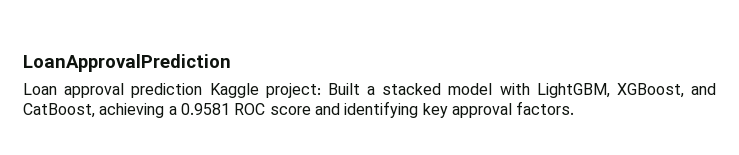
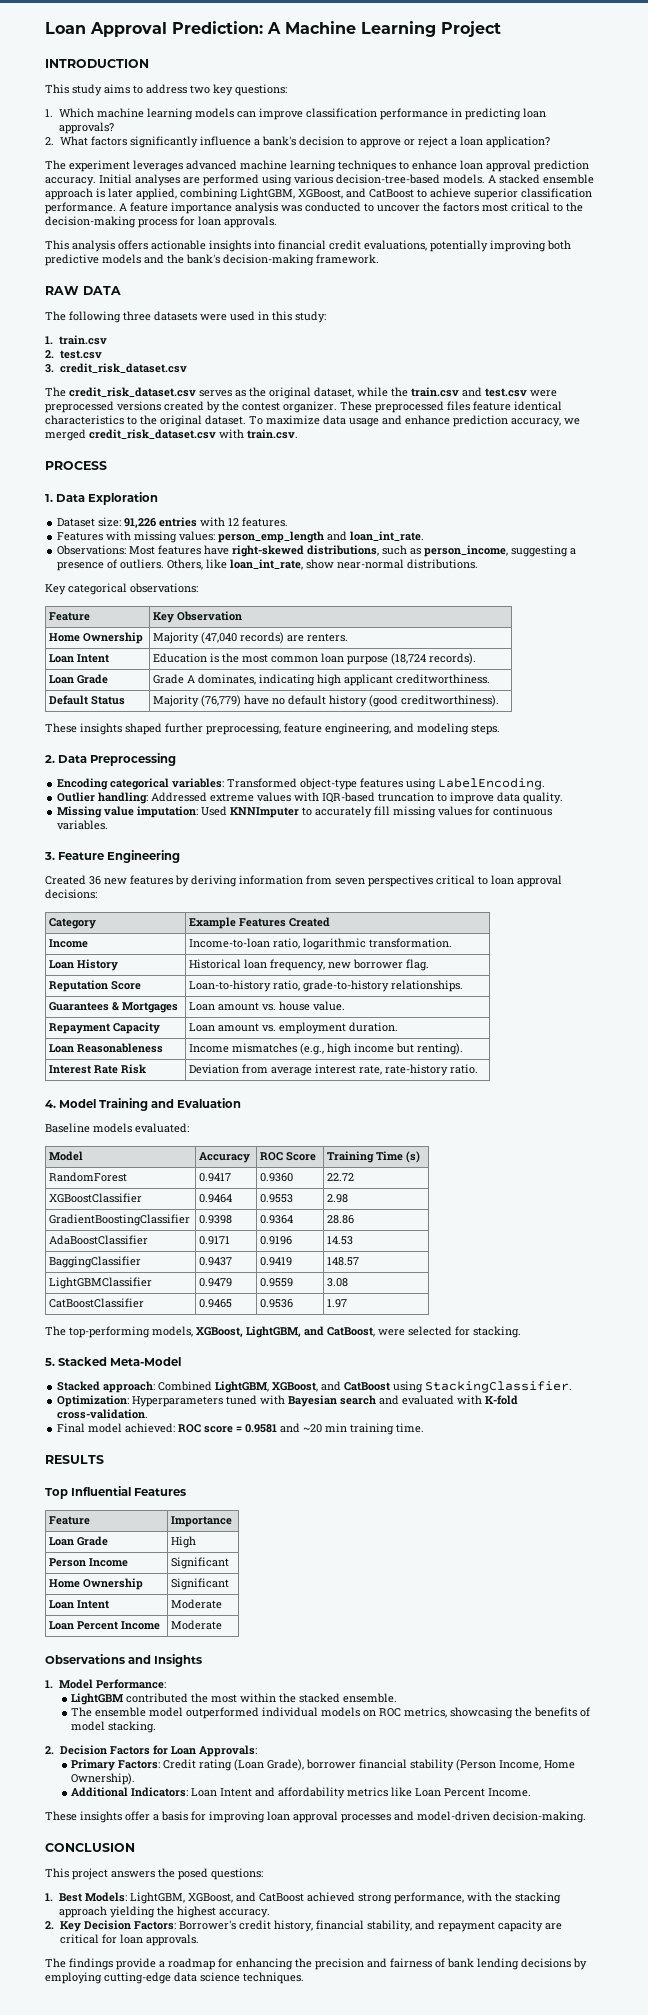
- LoanApprovalPrediction
- Loan approval prediction Kaggle project: Built a stacked model with LightGBM, XGBoost, and CatBoost, achieving a 0.9581 ROC score and identifying key approval factors.
+ Loan Approval Prediction: A Machine Learning Project
+ INTRODUCTION
+ This study aims to address two key questions:
+ 1. Which machine learning models can improve classification performance in predicting loan approvals?
+ 2. What factors significantly influence a bank's decision to approve or reject a loan application?
+ The experiment leverages advanced machine learning techniques to enhance loan approval prediction accuracy. Initial analyses are performed using various decision-tree-based models. A stacked ensemble approach is later applied, combining LightGBM, XGBoost, and CatBoost to achieve superior classification performance. A feature importance analysis was conducted to uncover the factors most critical to the decision-making process for loan approvals.
+ This analysis offers actionable insights into financial credit evaluations, potentially improving both predictive models and the bank's decision-making framework.
+ RAW DATA
+ The following three datasets were used in this study:
+ 1. train.csv
+ 2. test.csv
+ 3. credit_risk_dataset.csv
+ The credit_risk_dataset.csv serves as the original dataset, while the train.csv and test.csv were preprocessed versions created by the contest organizer. These preprocessed files feature identical characteristics to the original dataset. To maximize data usage and enhance prediction accuracy, we merged credit_risk_dataset.csv with train.csv.
+ PROCESS
+ 1. Data Exploration
+ Dataset size: 91,226 entries with 12 features.
+ Features with missing values: person_emp_length and loan_int_rate.
+ Observations: Most features have right-skewed distributions, such as person_income, suggesting a presence of outliers. Others, like loan_int_rate, show near-normal distributions.
+ Key categorical observations:
+ Feature | Key Observation
+ Home Ownership | Majority (47,040 records) are renters.
+ Loan Intent | Education is the most common loan purpose (18,724 records).
+ Loan Grade | Grade A dominates, indicating high applicant creditworthiness.
+ Default Status | Majority (76,779) have no default history (good creditworthiness).
+ These insights shaped further preprocessing, feature engineering, and modeling steps.
+ 2. Data Preprocessing
+ Encoding categorical variables: Transformed object-type features using LabelEncoding.
+ Outlier handling: Addressed extreme values with IQR-based truncation to improve data quality.
+ Missing value imputation: Used KNNImputer to accurately fill missing values for continuous variables.
+ 3. Feature Engineering
+ Created 36 new features by deriving information from seven perspectives critical to loan approval decisions:
+ Category | Example Features Created
+ Income | Income-to-loan ratio, logarithmic transformation.
+ Loan History | Historical loan frequency, new borrower flag.
+ Reputation Score | Loan-to-history ratio, grade-to-history relationships.
+ Guarantees & Mortgages | Loan amount vs. house value.
+ Repayment Capacity | Loan amount vs. employment duration.
+ Loan Reasonableness | Income mismatches (e.g., high income but renting).
+ Interest Rate Risk | Deviation from average interest rate, rate-history ratio.
+ 4. Model Training and Evaluation
+ Baseline models evaluated:
+ Model | Accuracy | ROC Score | Training Time (s)
+ RandomForest | 0.9417 | 0.9360 | 22.72
+ XGBoostClassifier | 0.9464 | 0.9553 | 2.98
+ GradientBoostingClassifier | 0.9398 | 0.9364 | 28.86
+ AdaBoostClassifier | 0.9171 | 0.9196 | 14.53
+ BaggingClassifier | 0.9437 | 0.9419 | 148.57
+ LightGBMClassifier | 0.9479 | 0.9559 | 3.08
+ CatBoostClassifier | 0.9465 | 0.9536 | 1.97
+ The top-performing models, XGBoost, LightGBM, and CatBoost, were selected for stacking.
+ 5. Stacked Meta-Model
+ Stacked approach: Combined LightGBM, XGBoost, and CatBoost using StackingClassifier.
+ Optimization: Hyperparameters tuned with Bayesian search and evaluated with K-fold cross-validation.
+ Final model achieved: ROC score = 0.9581 and ~20 min training time.
+ RESULTS
+ Top Influential Features
+ Feature | Importance
+ Loan Grade | High
+ Person Income | Significant
+ Home Ownership | Significant
+ Loan Intent | Moderate
+ Loan Percent Income | Moderate
+ Observations and Insights
+ 1. Model Performance:
+ LightGBM contributed the most within the stacked ensemble.
+ The ensemble model outperformed individual models on ROC metrics, showcasing the benefits of model stacking.
+ 2. Decision Factors for Loan Approvals:
+ Primary Factors: Credit rating (Loan Grade), borrower financial stability (Person Income, Home Ownership).
+ Additional Indicators: Loan Intent and affordability metrics like Loan Percent Income.
+ These insights offer a basis for improving loan approval processes and model-driven decision-making.
+ CONCLUSION
+ This project answers the posed questions:
+ 1. Best Models: LightGBM, XGBoost, and CatBoost achieved strong performance, with the stacking approach yielding the highest accuracy.
+ 2. Key Decision Factors: Borrower's credit history, financial stability, and repayment capacity are critical for loan approvals.
+ The findings provide a roadmap for enhancing the precision and fairness of bank lending decisions by employing cutting-edge data science techniques.

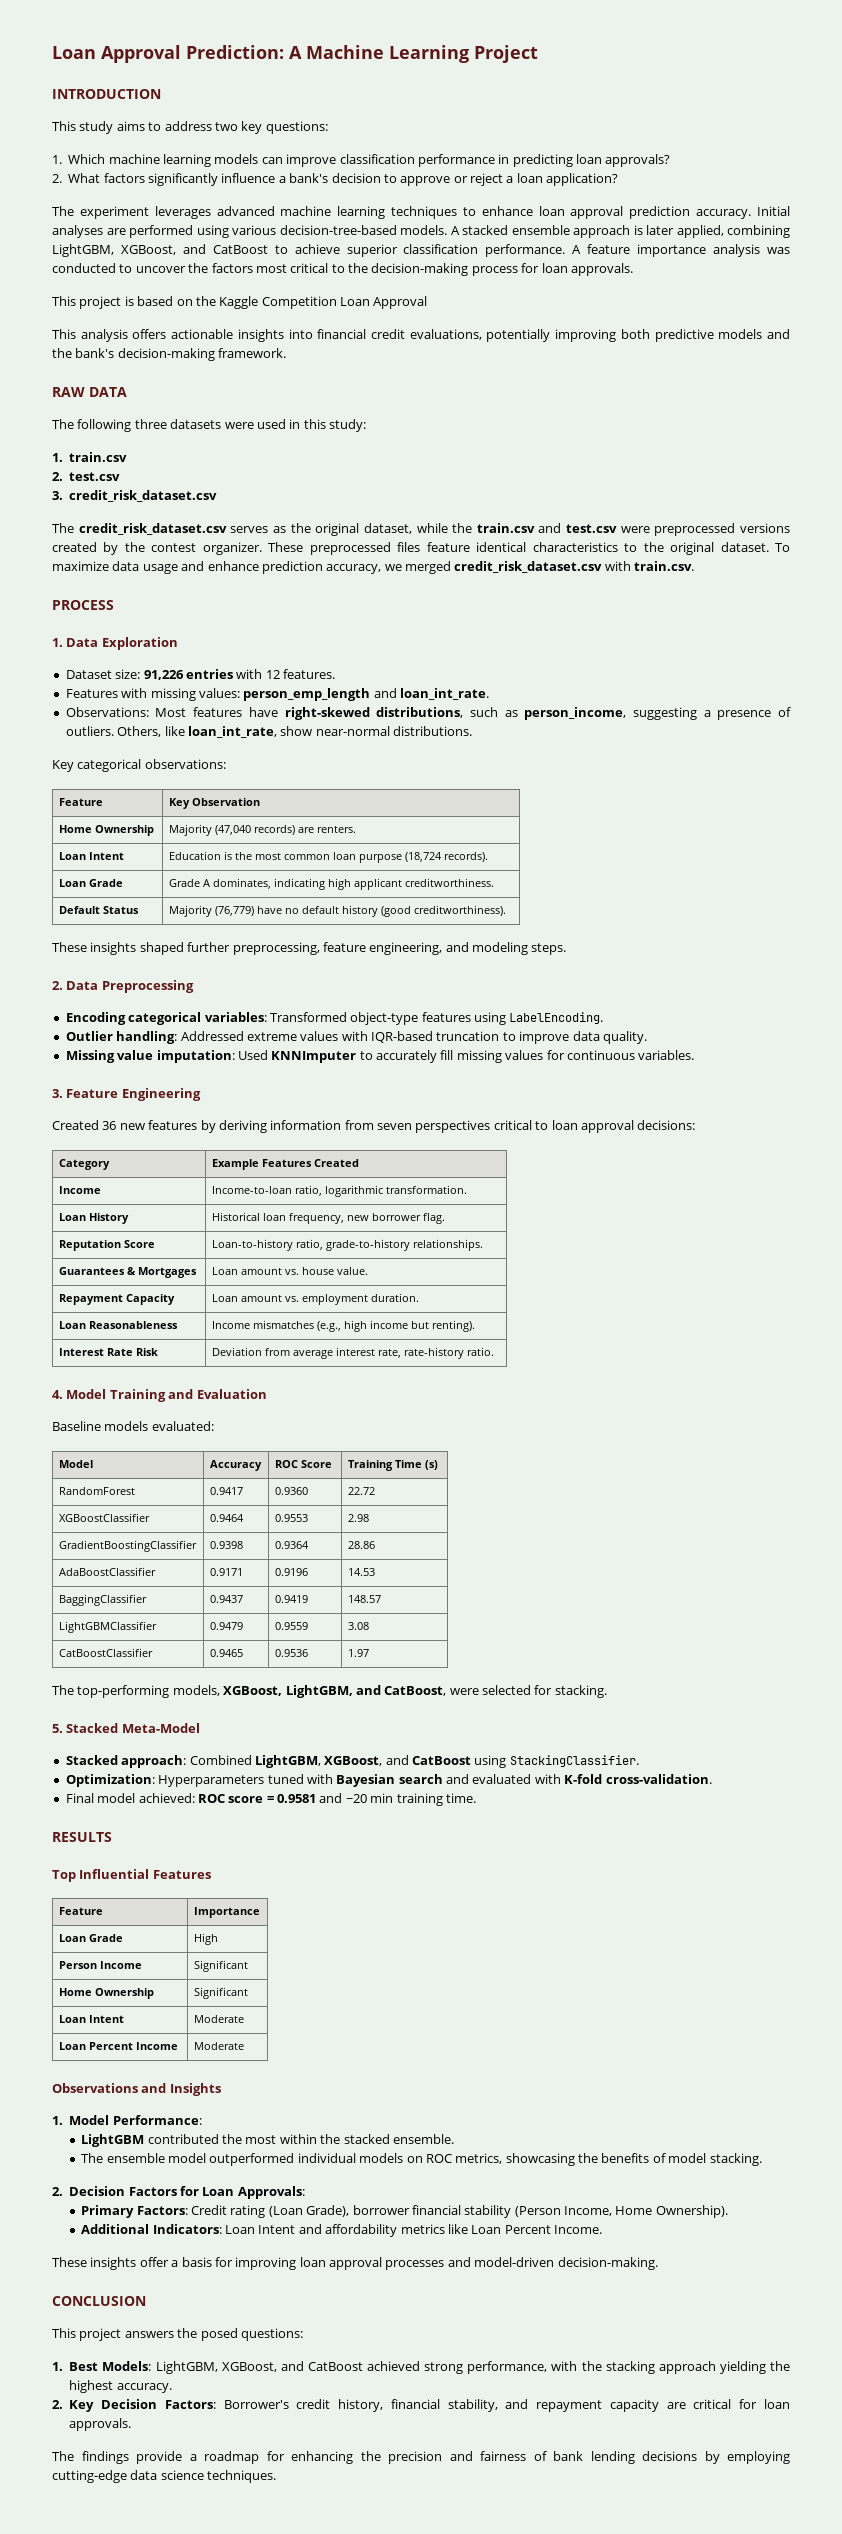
+ This project is based on the Kaggle Competition Loan Approval

